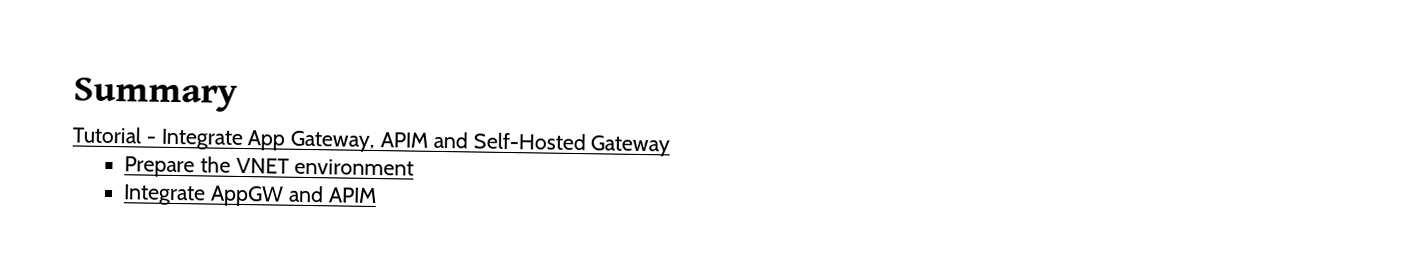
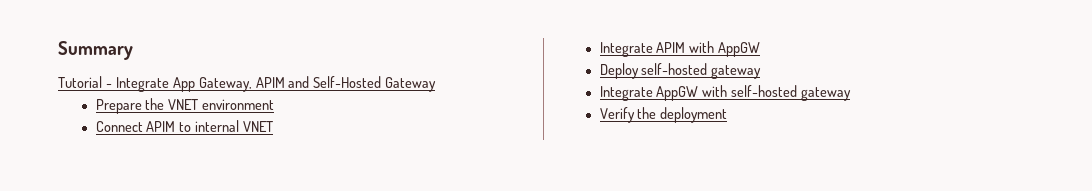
- Integrate AppGW and APIM
+ Connect APIM to internal VNET
+ Integrate APIM with AppGW
+ Deploy self-hosted gateway
+ Integrate AppGW with self-hosted gateway
+ Verify the deployment

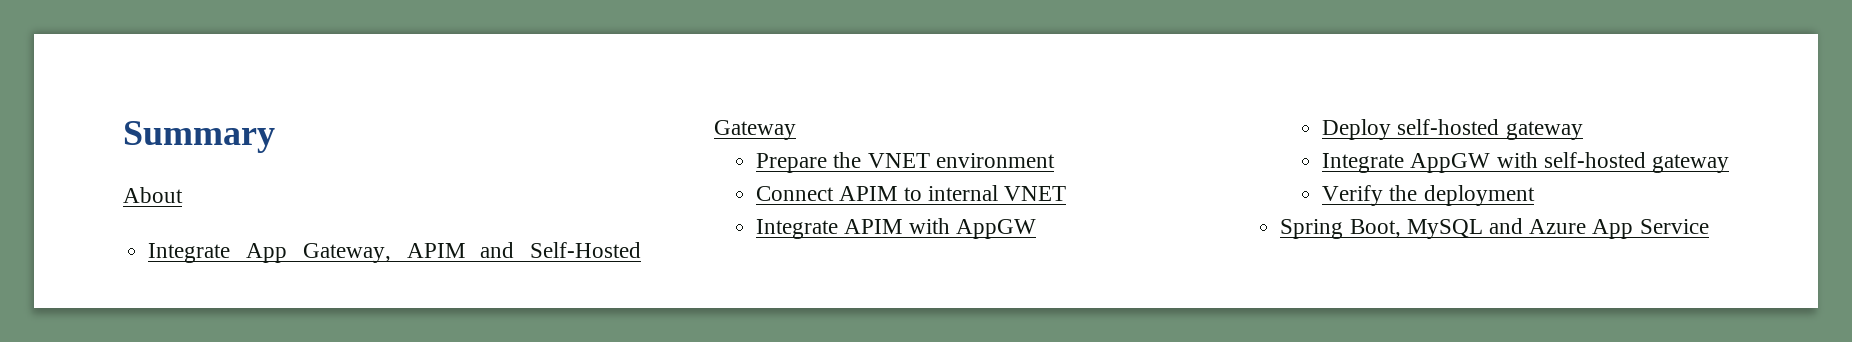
- Tutorial - Integrate App Gateway, APIM and Self-Hosted Gateway
+ About
+ Integrate App Gateway, APIM and Self-Hosted Gateway
+ Spring Boot, MySQL and Azure App Service

